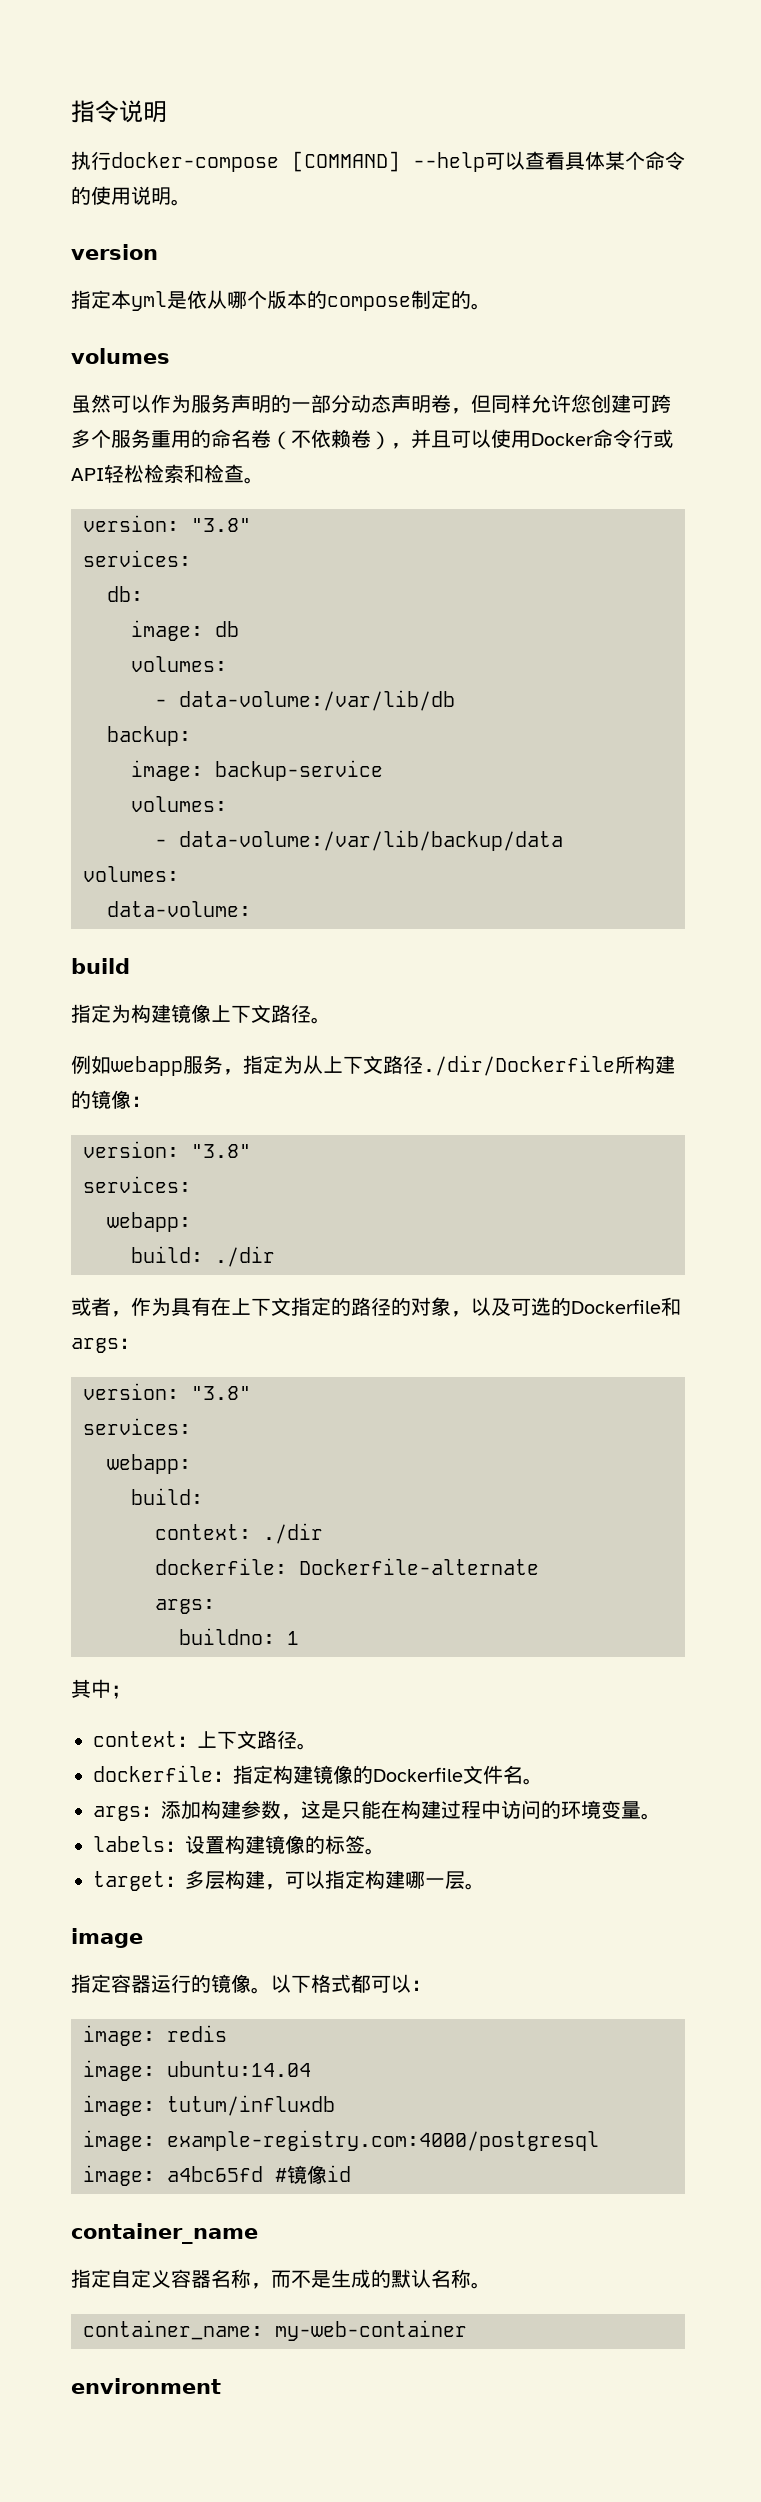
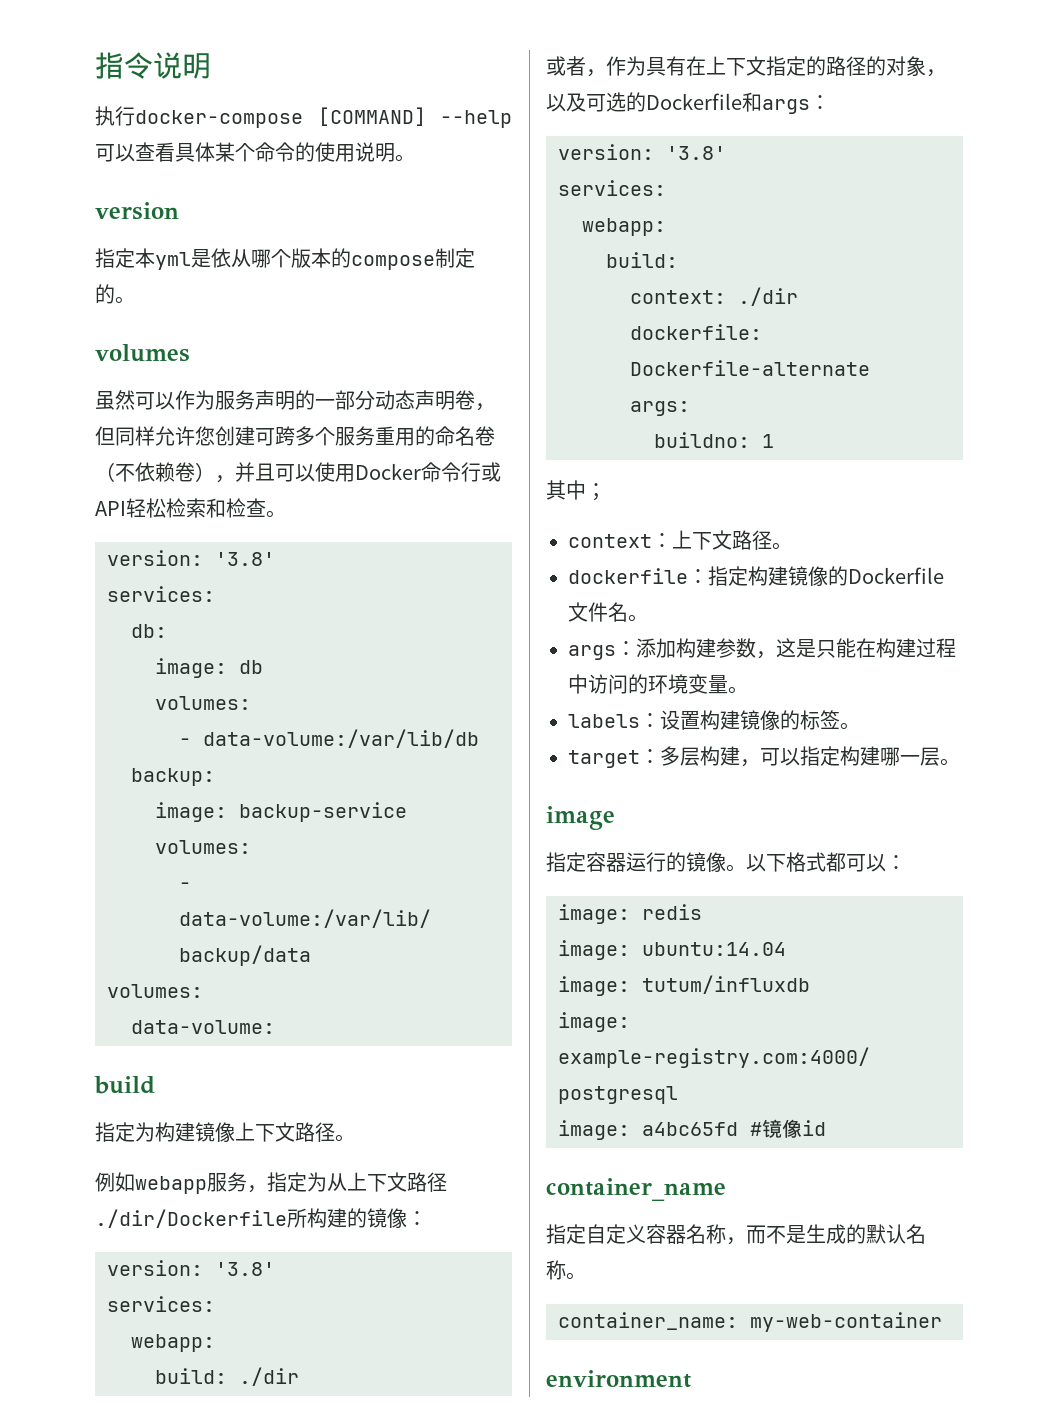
  虽然可以作为服务声明的一部分动态声明卷，但同样允许您创建可跨多个服务重用的命名卷（不依赖卷），并且可以使用Docker命令行或API轻松检索和检查。
- version: "3.8"
+ version: '3.8'
  例如webapp服务，指定为从上下文路径./dir/Dockerfile所构建的镜像：
- version: "3.8"
+ version: '3.8'
  或者，作为具有在上下文指定的路径的对象，以及可选的Dockerfile和args：
- version: "3.8"
+ version: '3.8'

